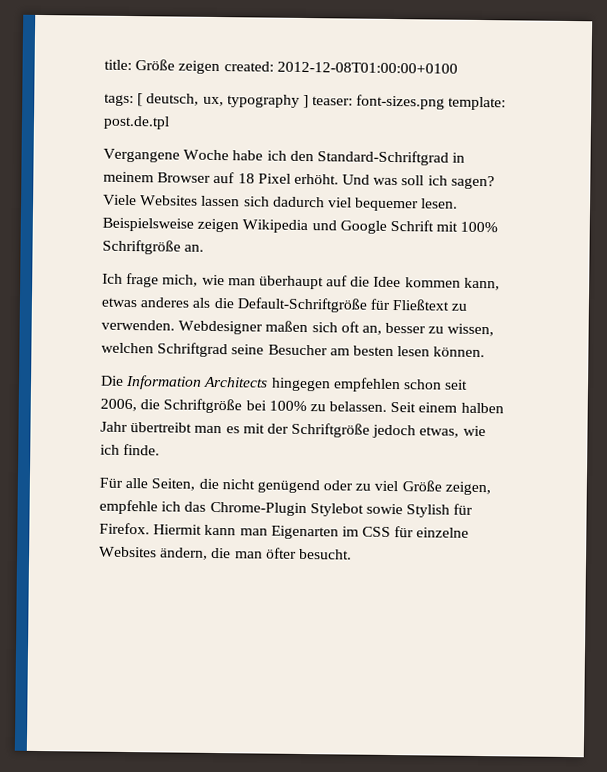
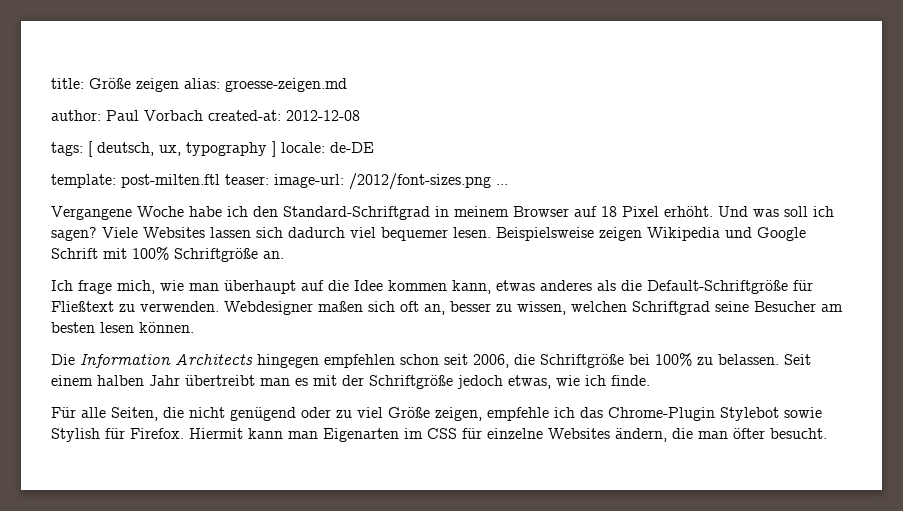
- title: Größe zeigen created: 2012-12-08T01:00:00+0100
+ title: Größe zeigen alias: groesse-zeigen.md
+ author: Paul Vorbach created-at: 2012-12-08
- tags: [ deutsch, ux, typography ] teaser: font-sizes.png template: post.de.tpl
+ tags: [ deutsch, ux, typography ] locale: de-DE
+ template: post-milten.ftl teaser: image-url: /2012/font-sizes.png ...

